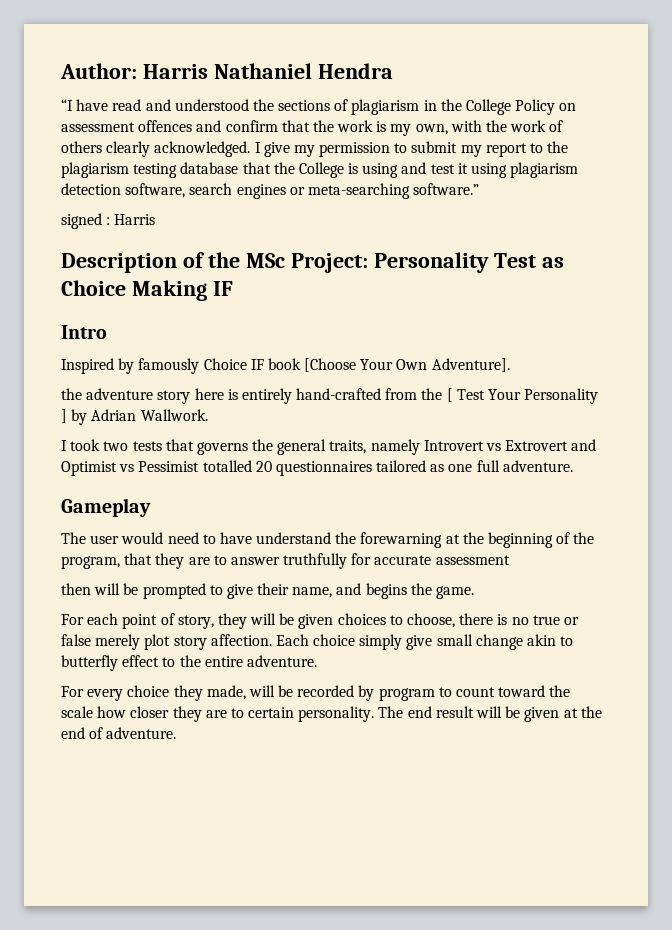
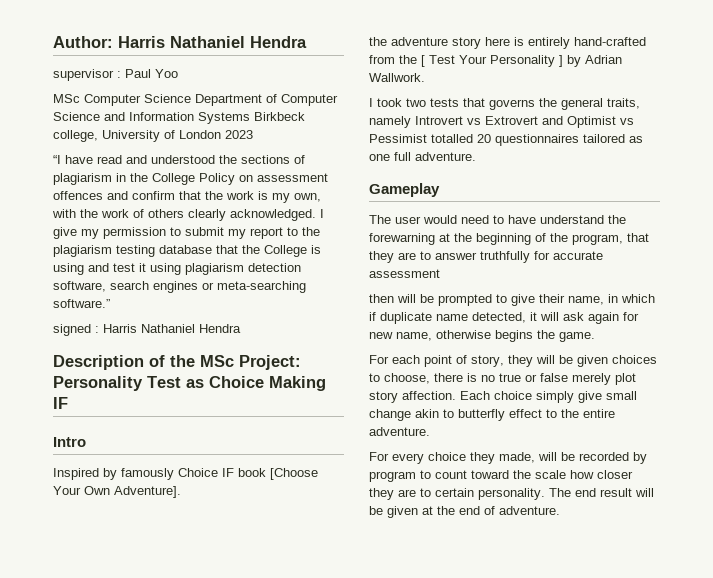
+ supervisor : Paul Yoo
+ MSc Computer Science Department of Computer Science and Information Systems Birkbeck college, University of London 2023
- signed : Harris
+ signed : Harris Nathaniel Hendra
- then will be prompted to give their name, and begins the game.
+ then will be prompted to give their name, in which if duplicate name detected, it will ask again for new name, otherwise begins the game.

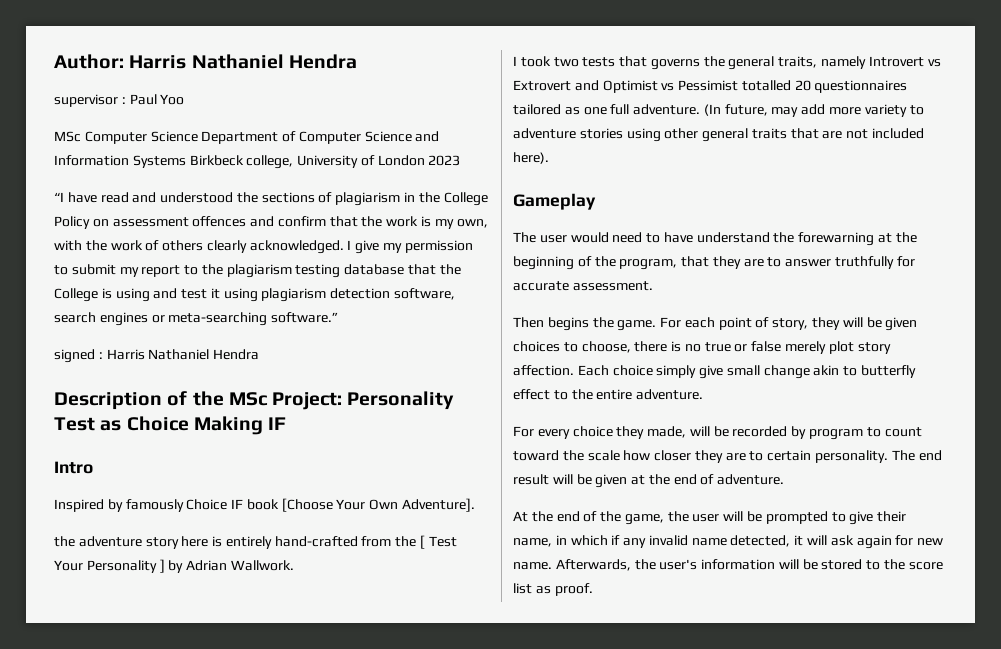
+ (In future, may add more variety to adventure stories using other general traits that are not included here).
- The user would need to have understand the forewarning at the beginning of the program, that they are to answer truthfully for accurate assessment
- then will be prompted to give their name, in which if duplicate name detected, it will ask again for new name, otherwise begins the game.
- For each point of story, they will be given choices to choose, there is no true or false merely plot story affection.
+ The user would need to have understand the forewarning at the beginning of the program, that they are to answer truthfully for accurate assessment.
+ Then begins the game. For each point of story, they will be given choices to choose, there is no true or false merely plot story affection.
+ At the end of the game, the user will be prompted to give their name, in which if any invalid name detected, it will ask again for new name. Afterwards, the user's information will be stored to the score list as proof.

